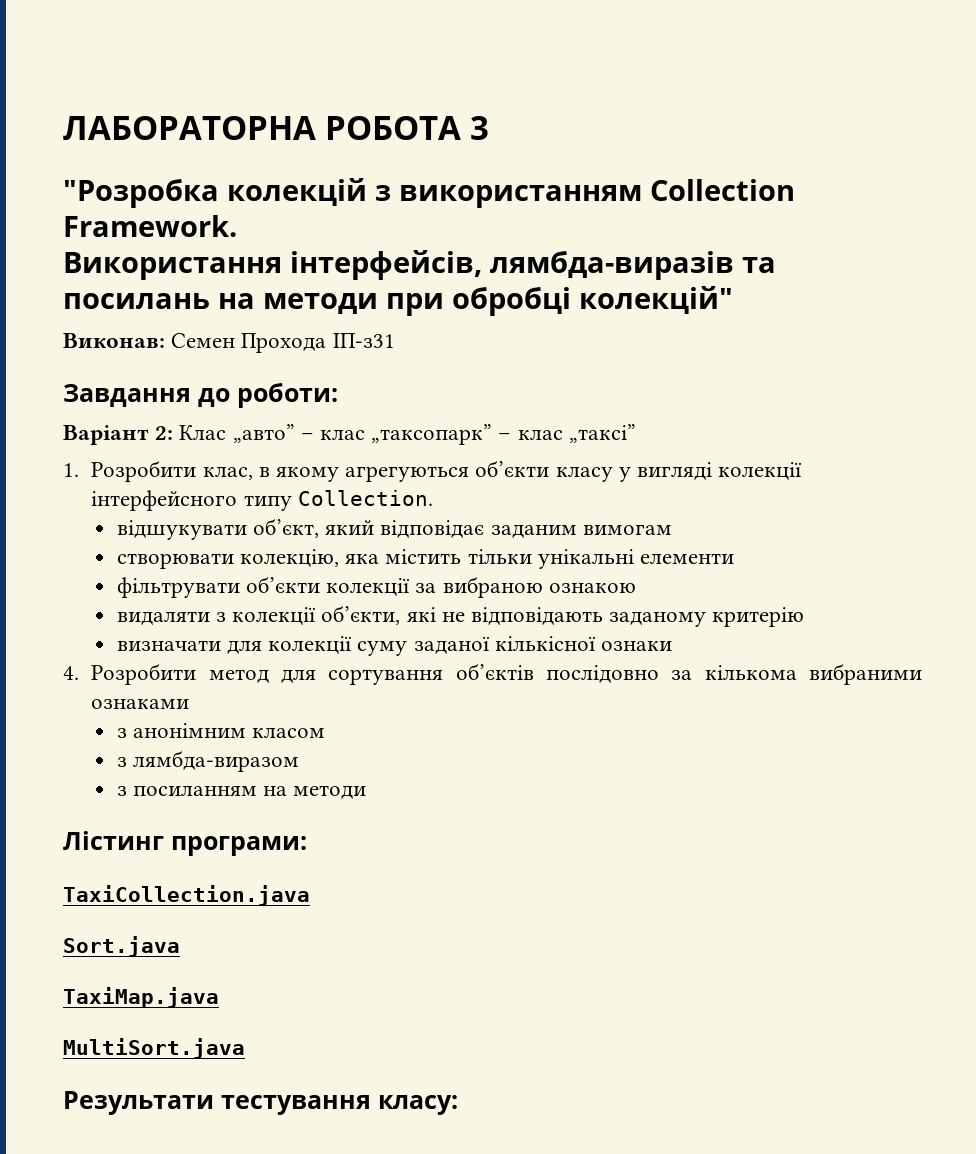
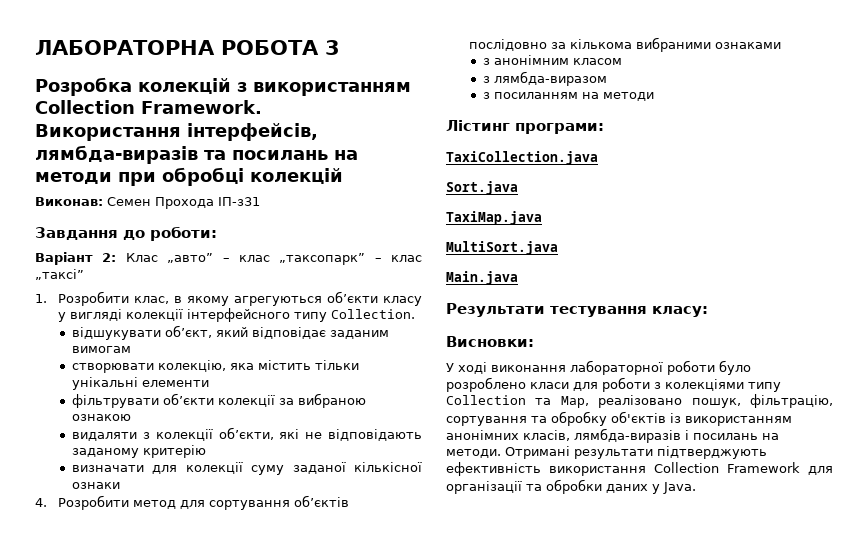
- "Розробка колекцій з використанням Collection Framework.
+ Розробка колекцій з використанням Collection Framework.
- Використання інтерфейсів, лямбда-виразів та посилань на методи при обробці колекцій"
+ Використання інтерфейсів, лямбда-виразів та посилань на методи при обробці колекцій
+ Main.java
+ Висновки:
+ У ході виконання лабораторної роботи було розроблено класи для роботи з колекціями типу Collection та Map, реалізовано пошук, фільтрацію, сортування та обробку об'єктів із використанням анонімних класів, лямбда-виразів і посилань на методи. Отримані результати підтверджують ефективність використання Collection Framework для організації та обробки даних у Java.

